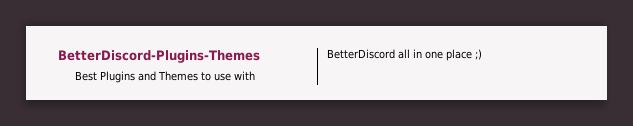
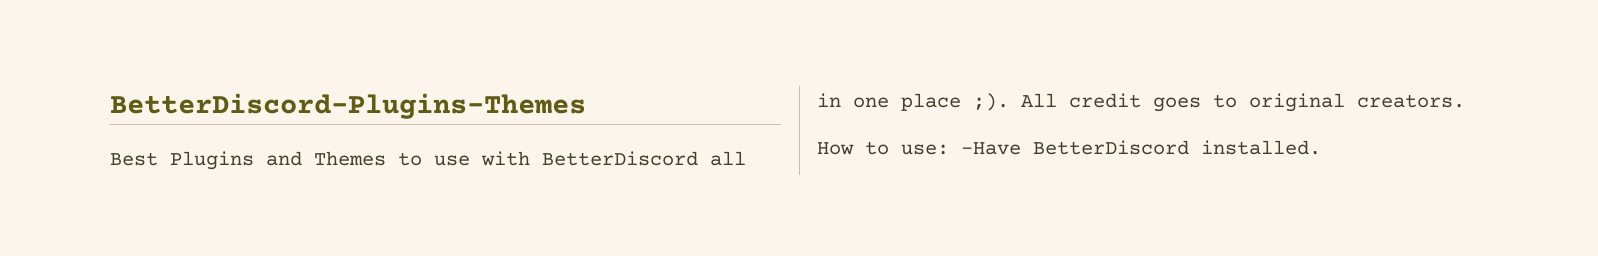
- Best Plugins and Themes to use with BetterDiscord all in one place ;)
+ Best Plugins and Themes to use with BetterDiscord all in one place ;). All credit goes to original creators.
+ How to use: -Have BetterDiscord installed.

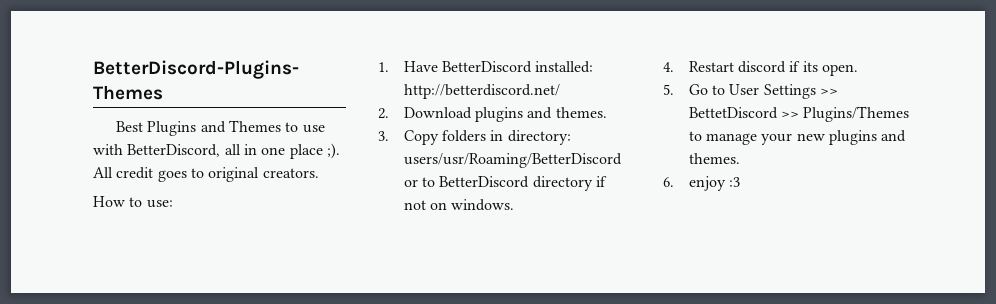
- Best Plugins and Themes to use with BetterDiscord all in one place ;).
+ Best Plugins and Themes to use with BetterDiscord, all in one place ;).
- How to use: -Have BetterDiscord installed.
+ How to use:
+ 1. Have BetterDiscord installed: http://betterdiscord.net/
+ 2. Download plugins and themes.
+ 3. Copy folders in directory: users/usr/Roaming/BetterDiscord or to BetterDiscord directory if not on windows.
+ 4. Restart discord if its open.
+ 5. Go to User Settings >> BettetDiscord >> Plugins/Themes to manage your new plugins and themes.
+ 6. enjoy :3

